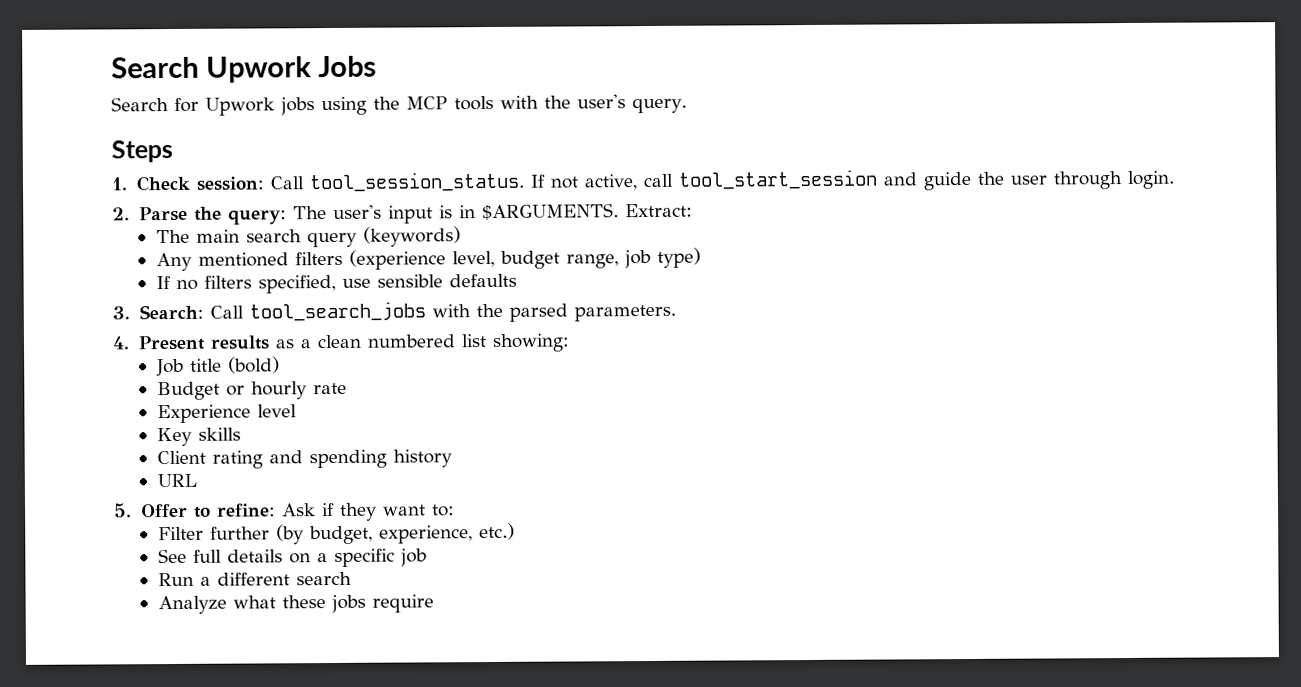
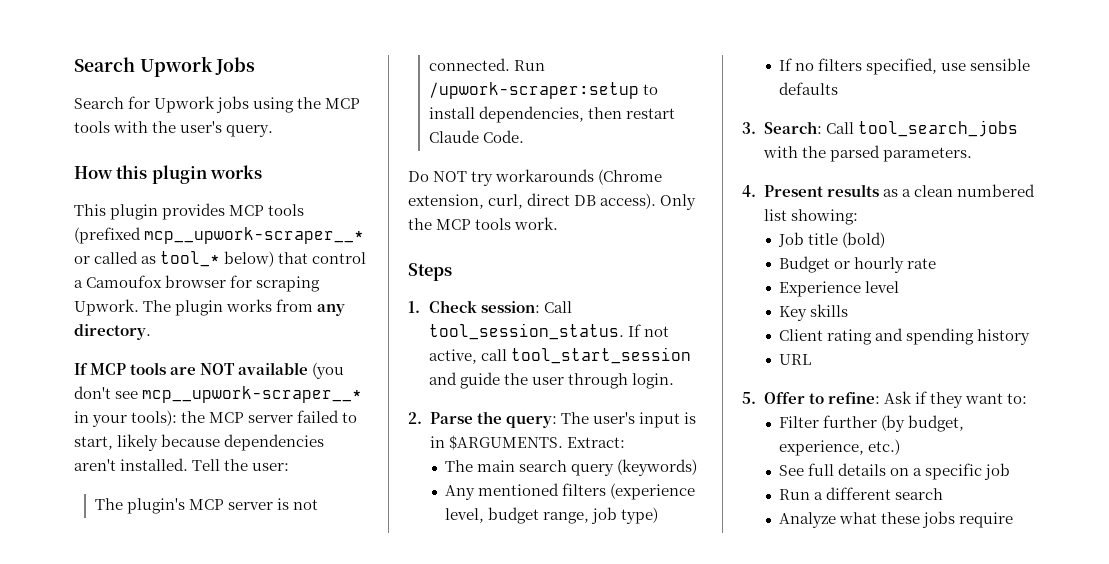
+ How this plugin works
+ This plugin provides MCP tools (prefixed mcp__upwork-scraper__* or called as tool_* below) that control a Camoufox browser for scraping Upwork. The plugin works from any directory.
+ If MCP tools are NOT available (you don't see mcp__upwork-scraper__* in your tools): the MCP server failed to start, likely because dependencies aren't installed. Tell the user:
+ The plugin's MCP server is not connected. Run /upwork-scraper:setup to install dependencies, then restart Claude Code.
+ Do NOT try workarounds (Chrome extension, curl, direct DB access). Only the MCP tools work.

